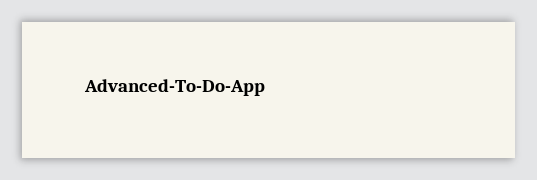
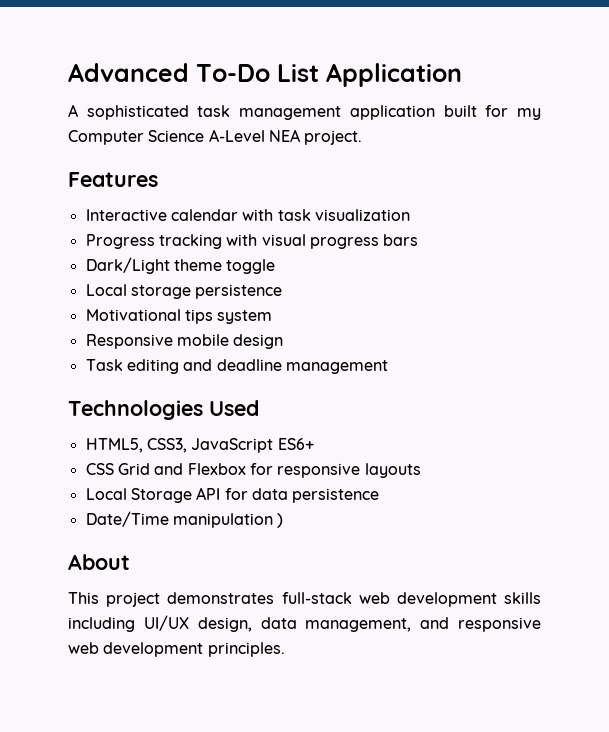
- Advanced-To-Do-App
+ Advanced To-Do List Application
+ A sophisticated task management application built for my Computer Science A-Level NEA project.
+ Features
+ Interactive calendar with task visualization
+ Progress tracking with visual progress bars
+ Dark/Light theme toggle
+ Local storage persistence
+ Motivational tips system
+ Responsive mobile design
+ Task editing and deadline management
+ Technologies Used
+ HTML5, CSS3, JavaScript ES6+
+ CSS Grid and Flexbox for responsive layouts
+ Local Storage API for data persistence
+ Date/Time manipulation )
+ About
+ This project demonstrates full-stack web development skills including UI/UX design, data management, and responsive web development principles.

